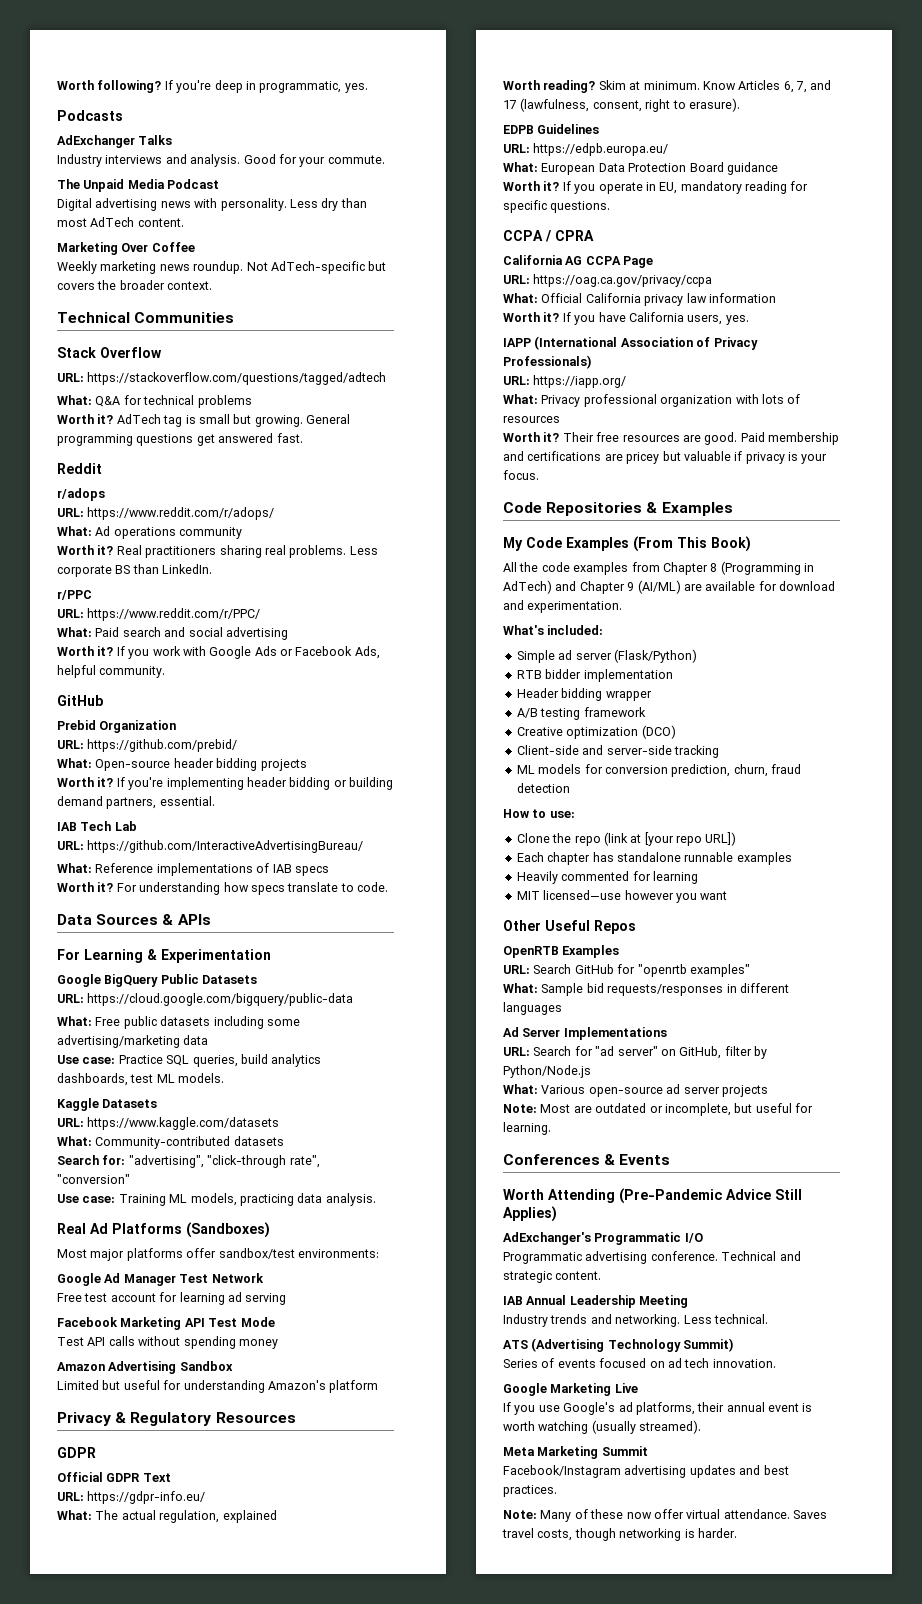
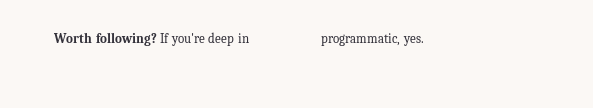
- Podcasts
- AdExchanger Talks
- Industry interviews and analysis. Good for your commute.
- The Unpaid Media Podcast
- Digital advertising news with personality. Less dry than most AdTech content.
- Marketing Over Coffee
- Weekly marketing news roundup. Not AdTech-specific but covers the broader context.
- Technical Communities
- Stack Overflow
- URL: https://stackoverflow.com/questions/tagged/adtech
- What: Q&A for technical problems
- Worth it? AdTech tag is small but growing. General programming questions get answered fast.
- Reddit
- r/adops
- URL: https://www.reddit.com/r/adops/
- What: Ad operations community
- Worth it? Real practitioners sharing real problems. Less corporate BS than LinkedIn.
- r/PPC
- URL: https://www.reddit.com/r/PPC/
- What: Paid search and social advertising
- Worth it? If you work with Google Ads or Facebook Ads, helpful community.
- GitHub
- Prebid Organization
- URL: https://github.com/prebid/
- What: Open-source header bidding projects
- Worth it? If you're implementing header bidding or building demand partners, essential.
- IAB Tech Lab
- URL: https://github.com/InteractiveAdvertisingBureau/
- What: Reference implementations of IAB specs
- Worth it? For understanding how specs translate to code.
- Data Sources & APIs
- For Learning & Experimentation
- Google BigQuery Public Datasets
- URL: https://cloud.google.com/bigquery/public-data
- What: Free public datasets including some advertising/marketing data
- Use case: Practice SQL queries, build analytics dashboards, test ML models.
- Kaggle Datasets
- URL: https://www.kaggle.com/datasets
- What: Community-contributed datasets
- Search for: "advertising", "click-through rate", "conversion"
- Use case: Training ML models, practicing data analysis.
- Real Ad Platforms (Sandboxes)
- Most major platforms offer sandbox/test environments:
- Google Ad Manager Test Network
- Free test account for learning ad serving
- Facebook Marketing API Test Mode
- Test API calls without spending money
- Amazon Advertising Sandbox
- Limited but useful for understanding Amazon's platform
- Privacy & Regulatory Resources
- GDPR
- Official GDPR Text
- URL: https://gdpr-info.eu/
- What: The actual regulation, explained
- Worth reading? Skim at minimum. Know Articles 6, 7, and 17 (lawfulness, consent, right to erasure).
- EDPB Guidelines
- URL: https://edpb.europa.eu/
- What: European Data Protection Board guidance
- Worth it? If you operate in EU, mandatory reading for specific questions.
- CCPA / CPRA
- California AG CCPA Page
- URL: https://oag.ca.gov/privacy/ccpa
- What: Official California privacy law information
- Worth it? If you have California users, yes.
- IAPP (International Association of Privacy Professionals)
- URL: https://iapp.org/
- What: Privacy professional organization with lots of resources
- Worth it? Their free resources are good. Paid membership and certifications are pricey but valuable if privacy is your focus.
- Code Repositories & Examples
- My Code Examples (From This Book)
- All the code examples from Chapter 8 (Programming in AdTech) and Chapter 9 (AI/ML) are available for download and experimentation.
- What's included:
- Simple ad server (Flask/Python)
- RTB bidder implementation
- Header bidding wrapper
- A/B testing framework
- Creative optimization (DCO)
- Client-side and server-side tracking
- ML models for conversion prediction, churn, fraud detection
- How to use:
- Clone the repo (link at [your repo URL])
- Each chapter has standalone runnable examples
- Heavily commented for learning
- MIT licensed—use however you want
- Other Useful Repos
- OpenRTB Examples
- URL: Search GitHub for "openrtb examples"
- What: Sample bid requests/responses in different languages
- Ad Server Implementations
- URL: Search for "ad server" on GitHub, filter by Python/Node.js
- What: Various open-source ad server projects
- Note: Most are outdated or incomplete, but useful for learning.
- Conferences & Events
- Worth Attending (Pre-Pandemic Advice Still Applies)
- AdExchanger's Programmatic I/O
- Programmatic advertising conference. Technical and strategic content.
- IAB Annual Leadership Meeting
- Industry trends and networking. Less technical.
- ATS (Advertising Technology Summit)
- Series of events focused on ad tech innovation.
- Google Marketing Live
- If you use Google's ad platforms, their annual event is worth watching (usually streamed).
- Meta Marketing Summit
- Facebook/Instagram advertising updates and best practices.
- Note: Many of these now offer virtual attendance. Saves travel costs, though networking is harder.

